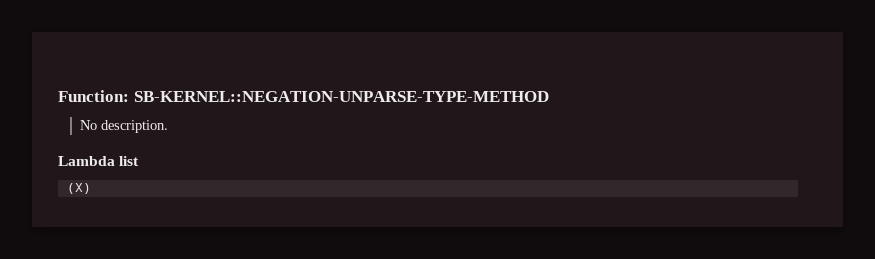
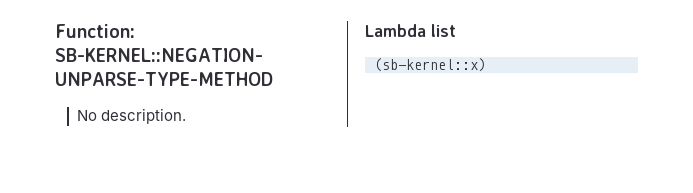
- (X)
+ (sb-kernel::x)

